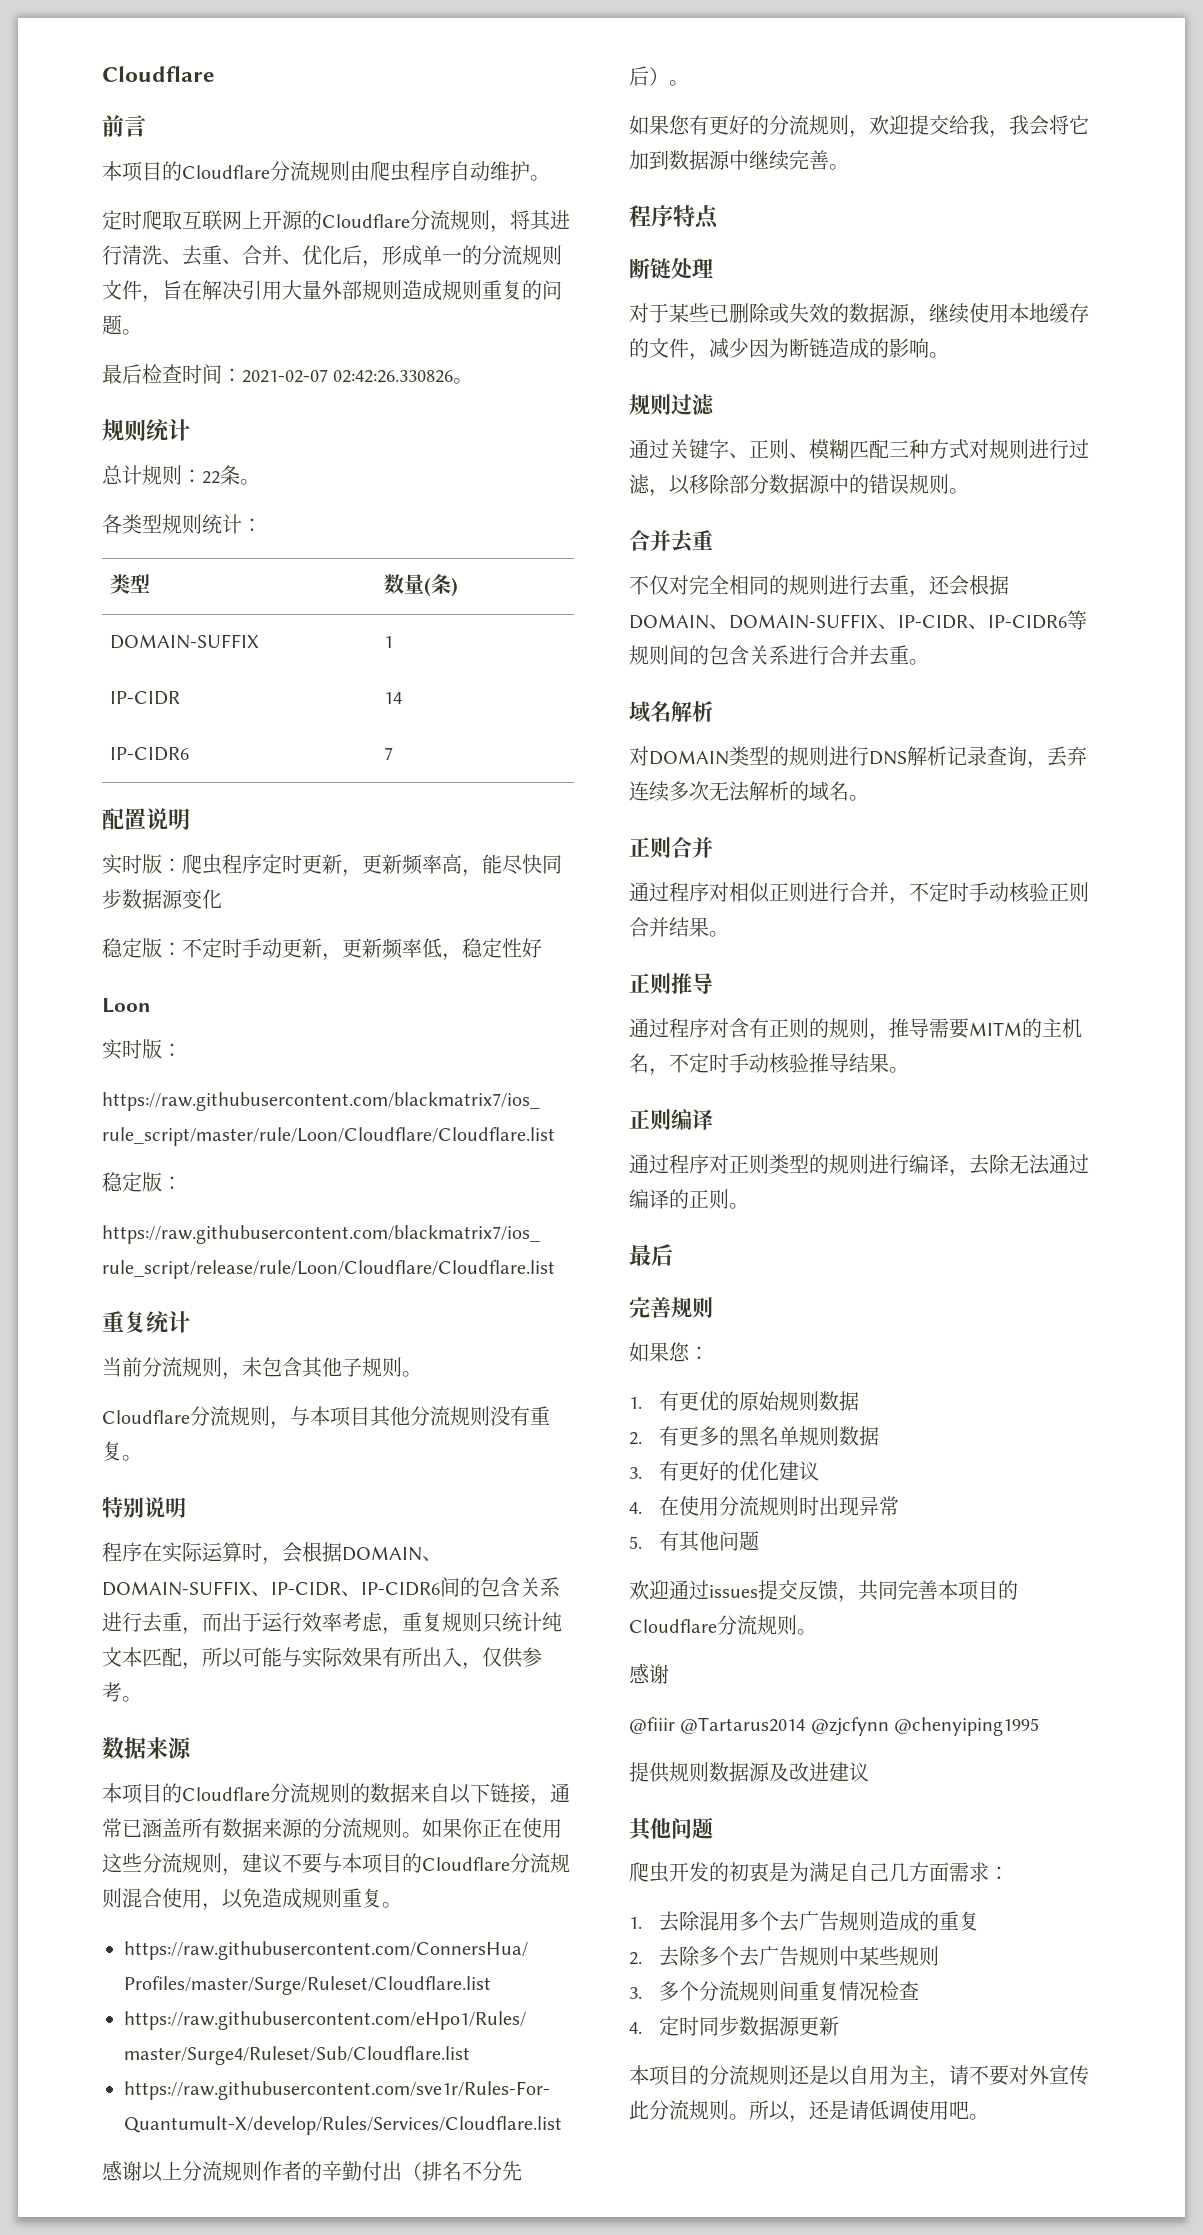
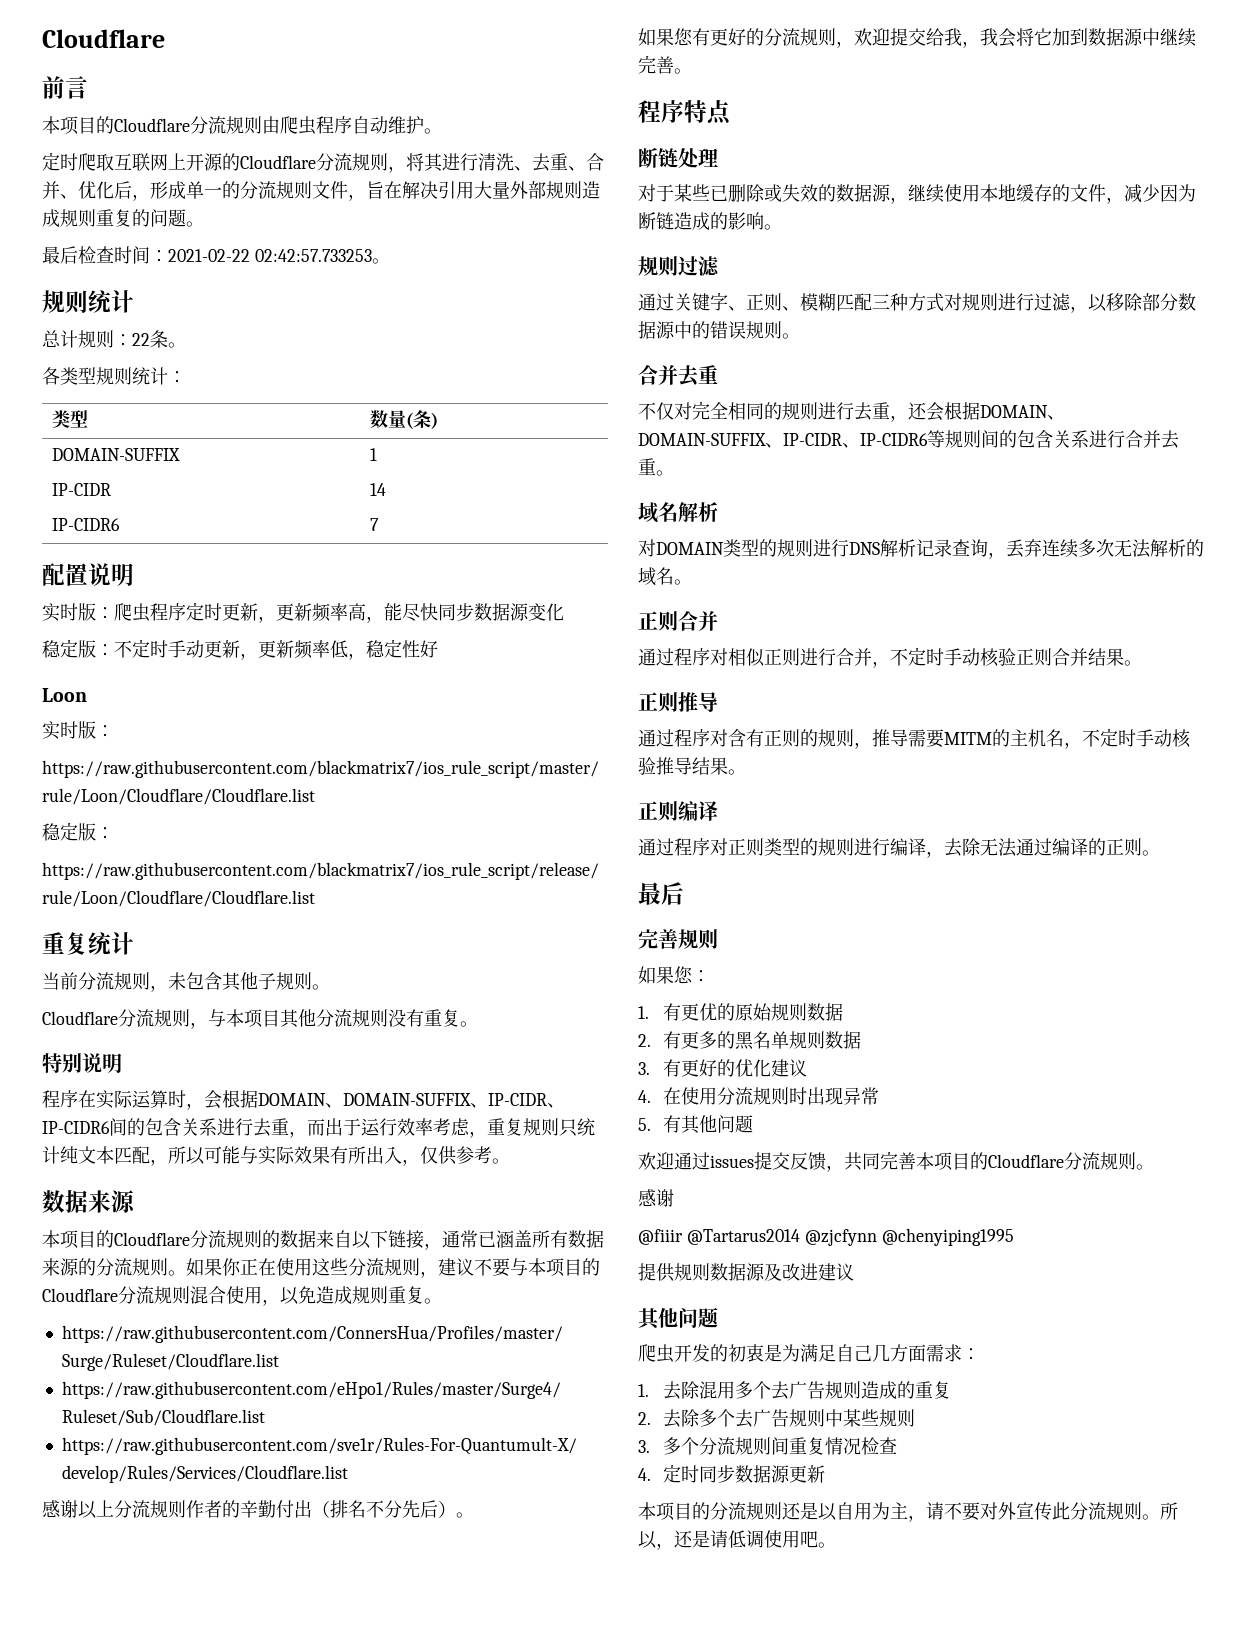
- 最后检查时间：2021-02-07 02:42:26.330826。
+ 最后检查时间：2021-02-22 02:42:57.733253。

